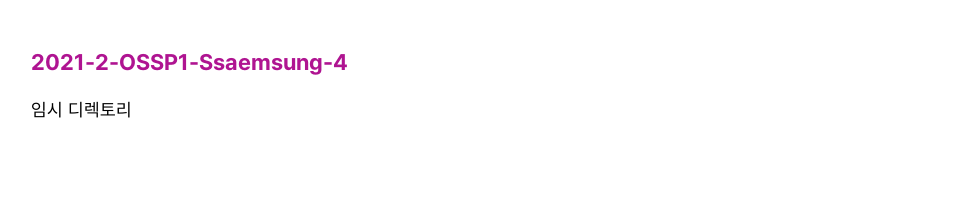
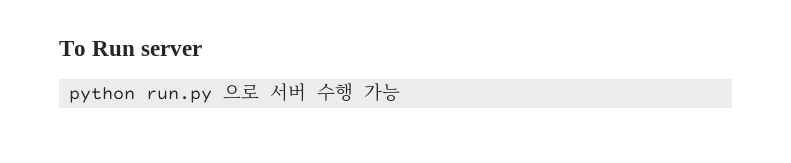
- 2021-2-OSSP1-Ssaemsung-4
- 임시 디렉토리
+ To Run server
+ python run.py 으로 서버 수행 가능

